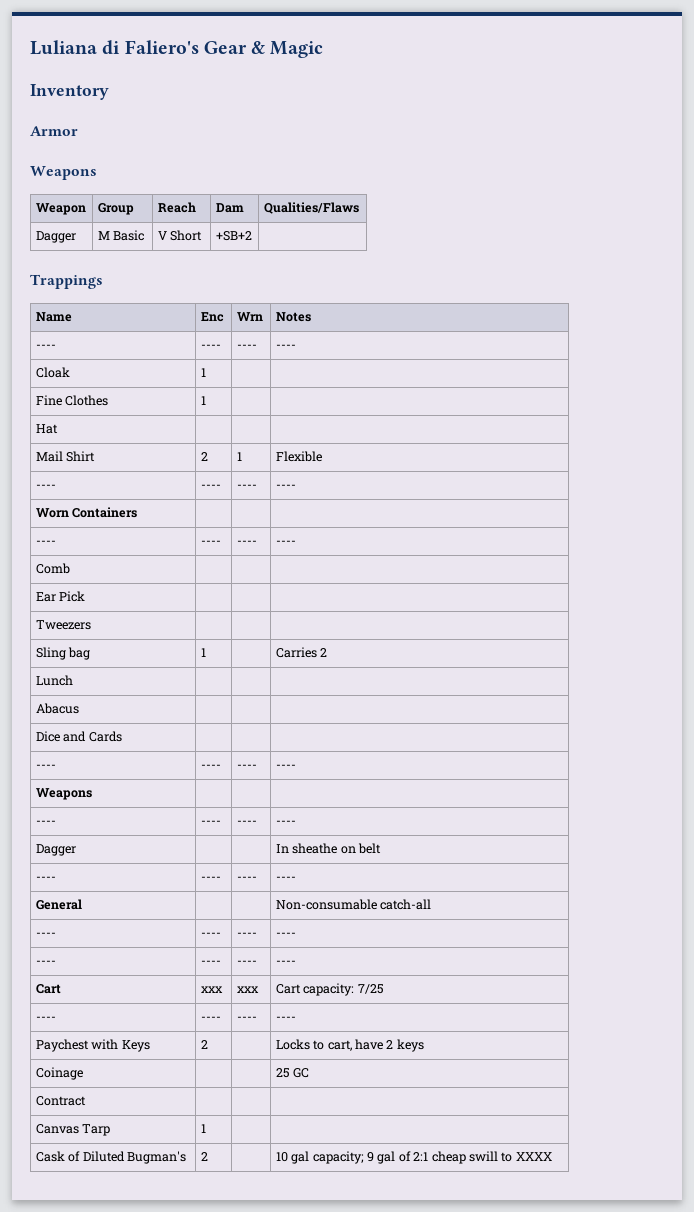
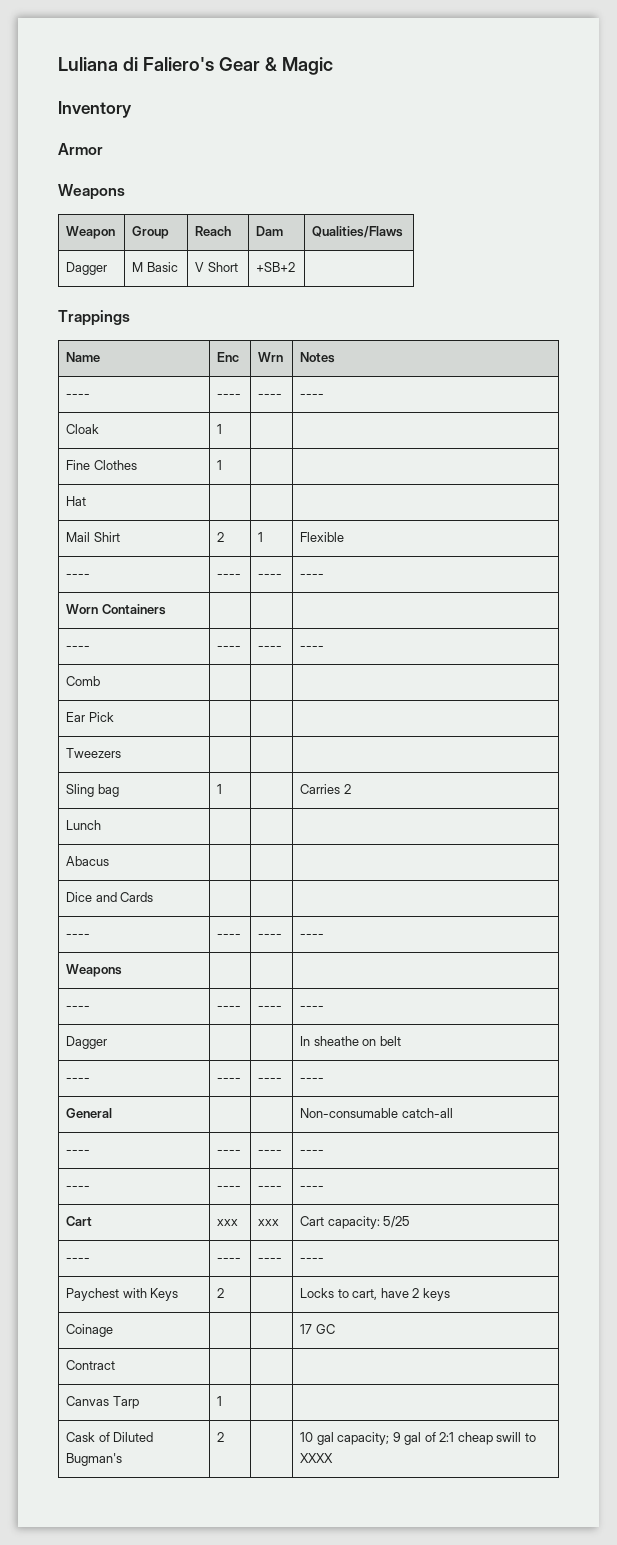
- Cart | xxx | xxx | Cart capacity: 7/25
+ Cart | xxx | xxx | Cart capacity: 5/25
- Coinage | | | 25 GC
+ Coinage | | | 17 GC

